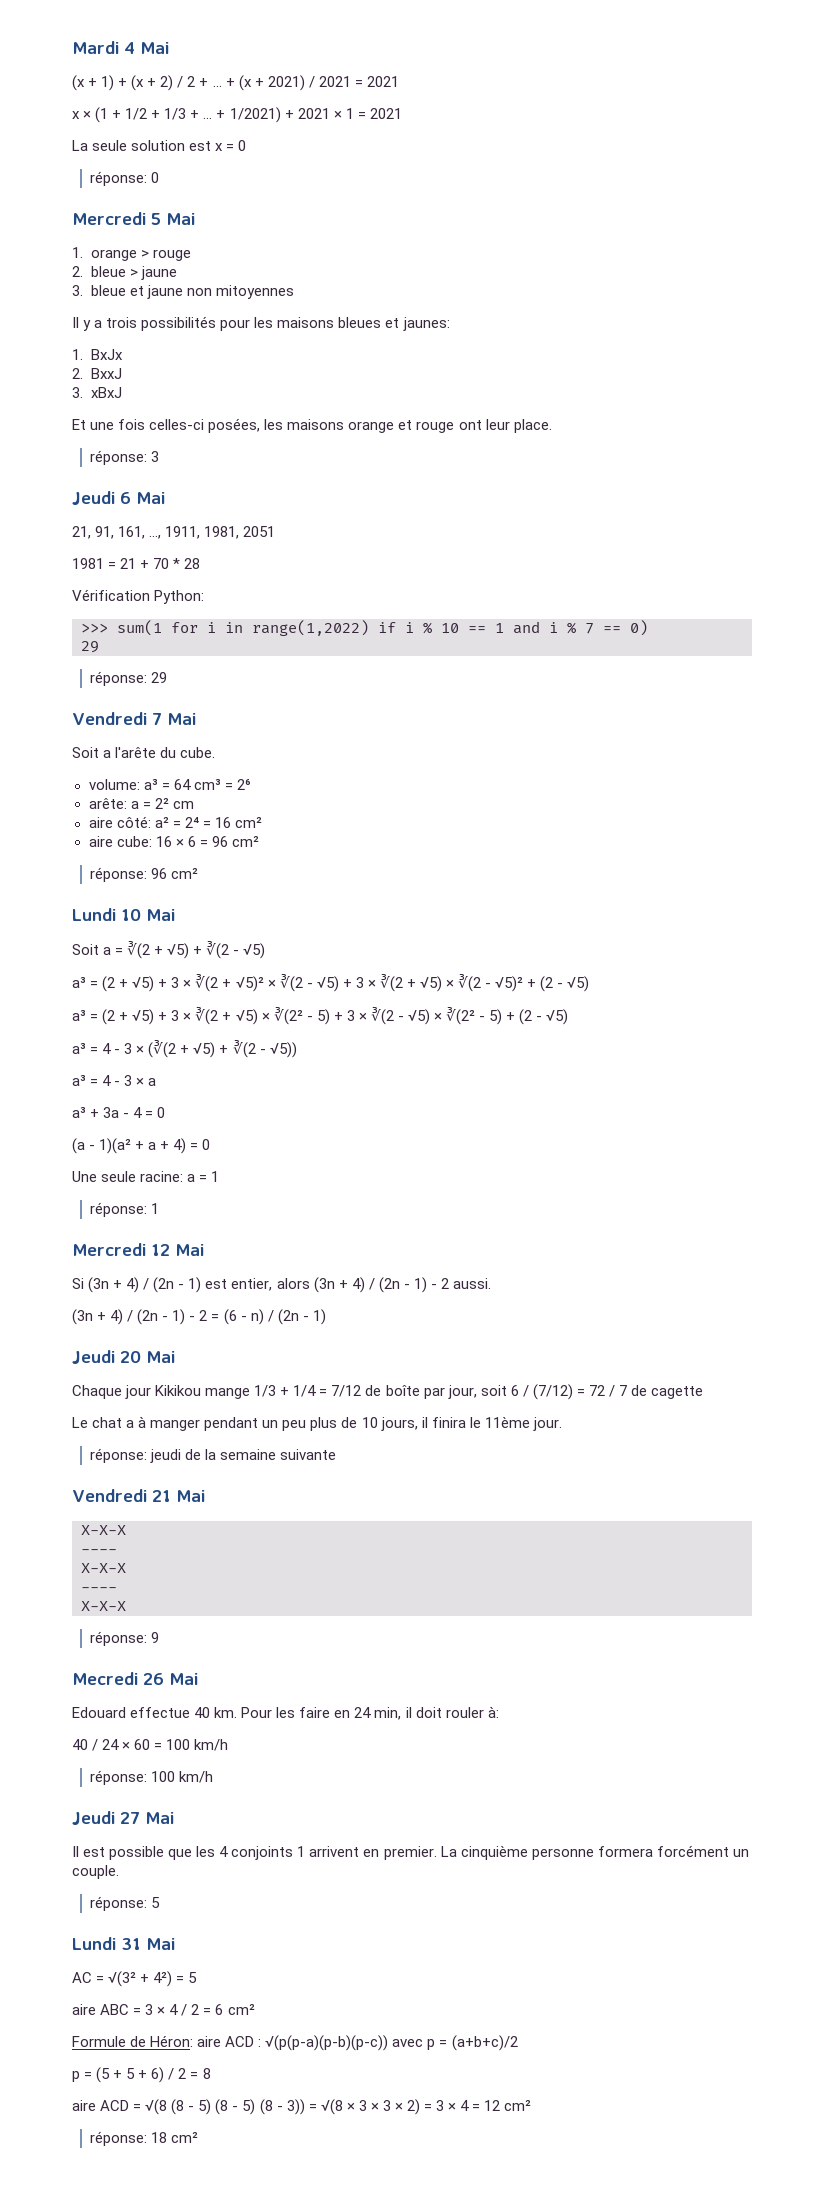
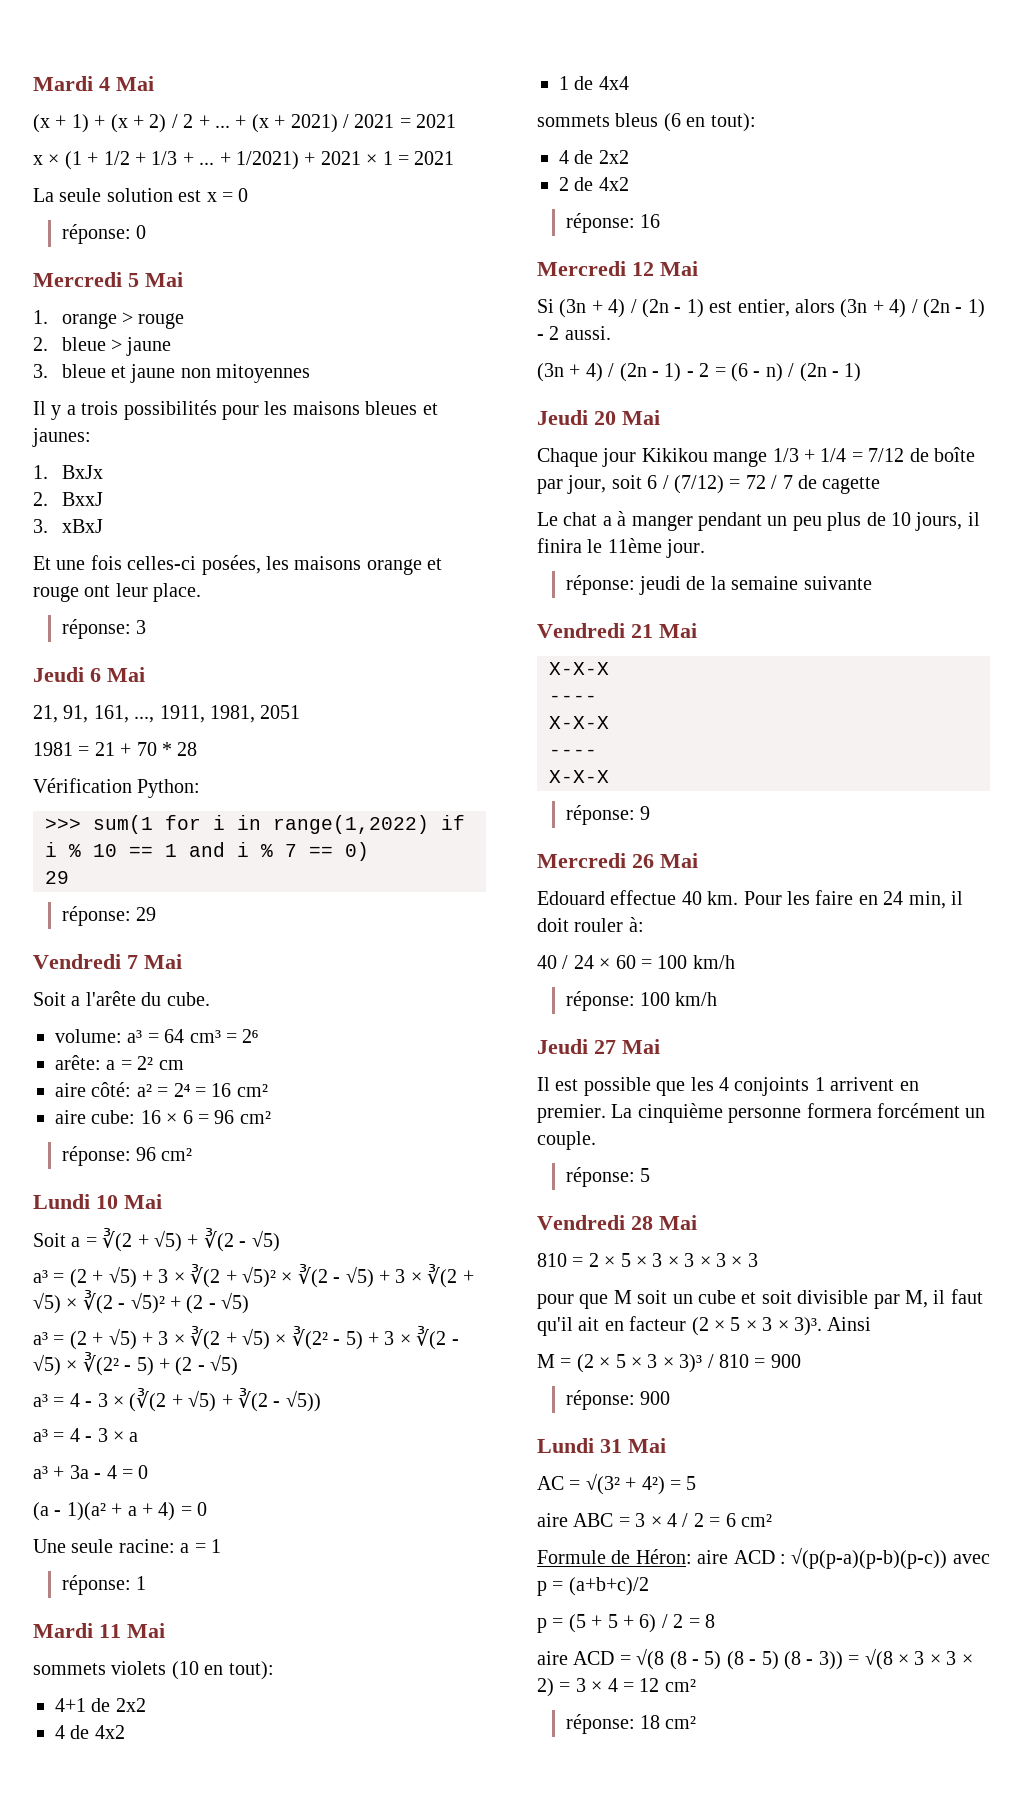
+ Mardi 11 Mai
+ sommets violets (10 en tout):
+ 4+1 de 2x2
+ 4 de 4x2
+ 1 de 4x4
+ sommets bleus (6 en tout):
+ 4 de 2x2
+ 2 de 4x2
+ réponse: 16
- Mecredi 26 Mai
+ Mercredi 26 Mai
+ Vendredi 28 Mai
+ 810 = 2 × 5 × 3 × 3 × 3 × 3
+ pour que M soit un cube et soit divisible par M, il faut qu'il ait en facteur (2 × 5 × 3 × 3)³. Ainsi
+ M = (2 × 5 × 3 × 3)³ / 810 = 900
+ réponse: 900

